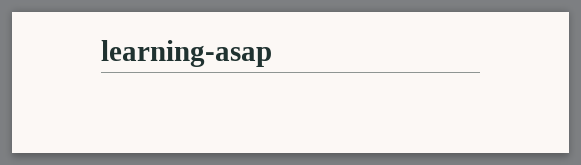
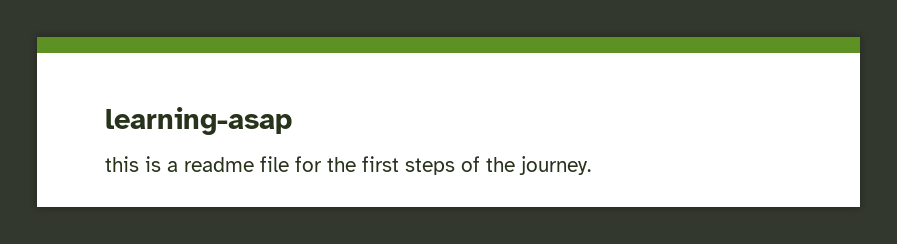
+ this is a readme file for the first steps of the journey.

